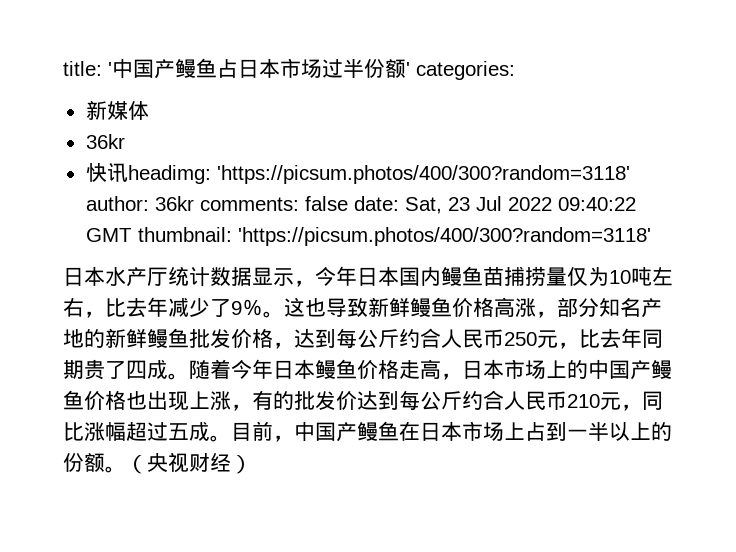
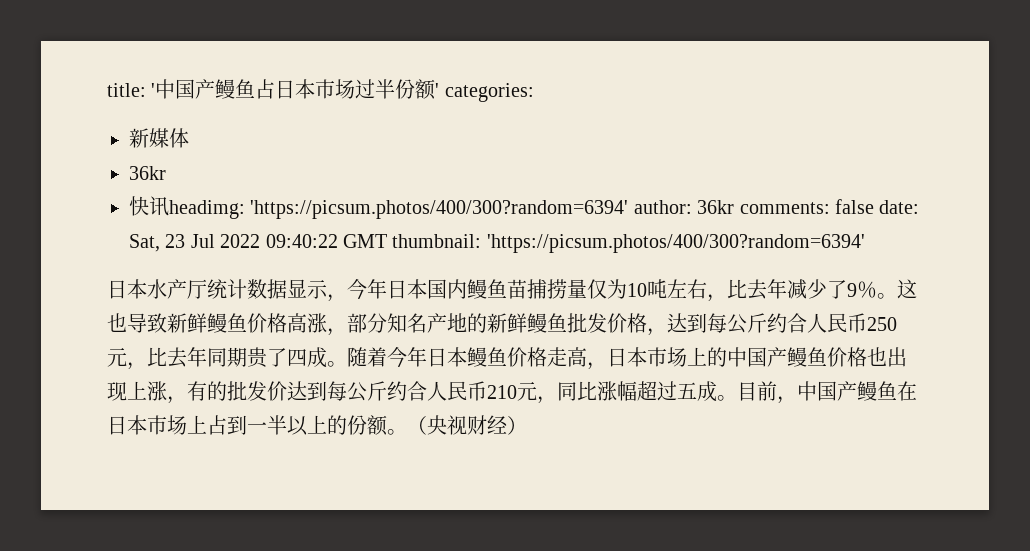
- 快讯headimg: 'https://picsum.photos/400/300?random=3118' author: 36kr comments: false date: Sat, 23 Jul 2022 09:40:22 GMT thumbnail: 'https://picsum.photos/400/300?random=3118'
+ 快讯headimg: 'https://picsum.photos/400/300?random=6394' author: 36kr comments: false date: Sat, 23 Jul 2022 09:40:22 GMT thumbnail: 'https://picsum.photos/400/300?random=6394'

